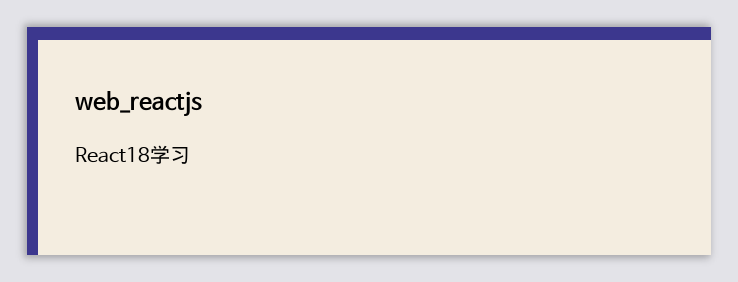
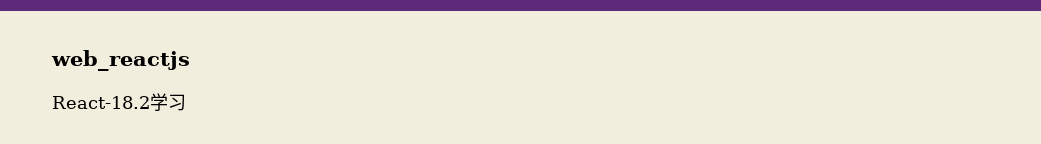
- React18学习
+ React-18.2学习

